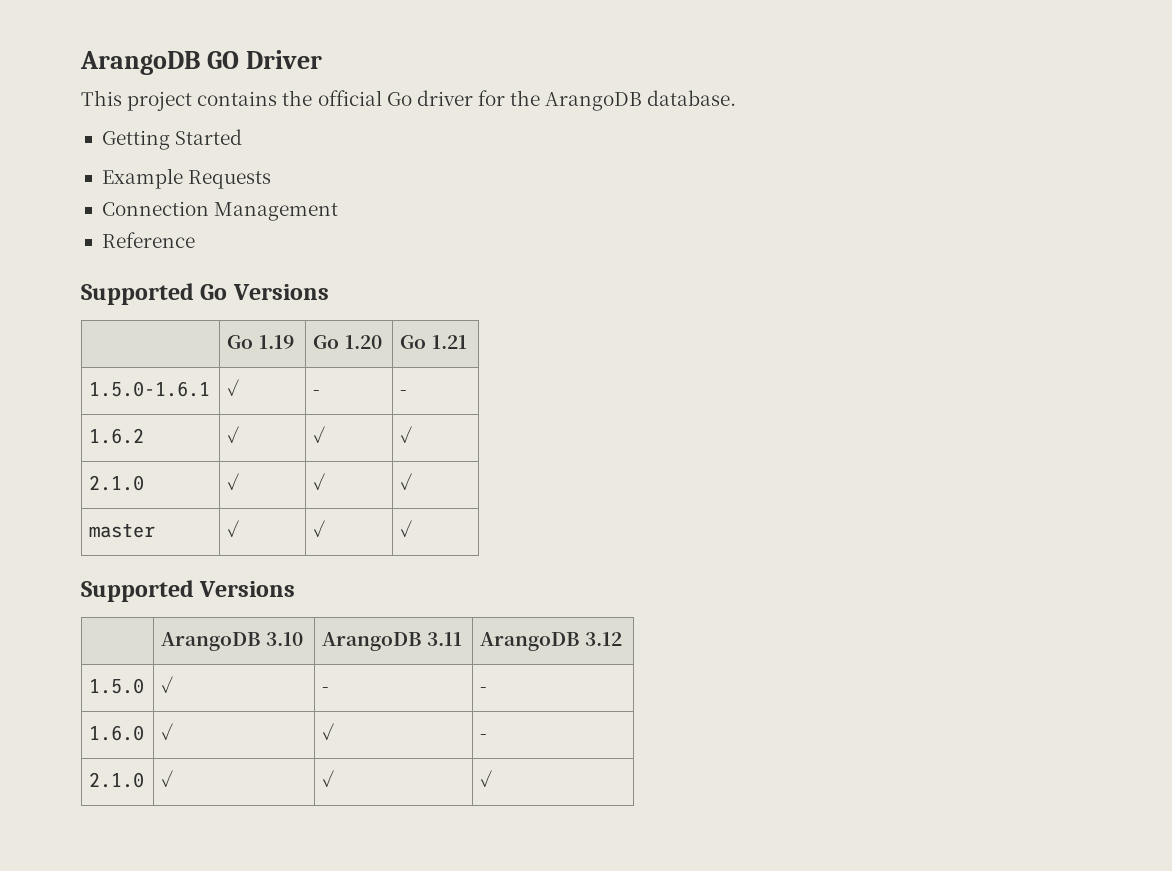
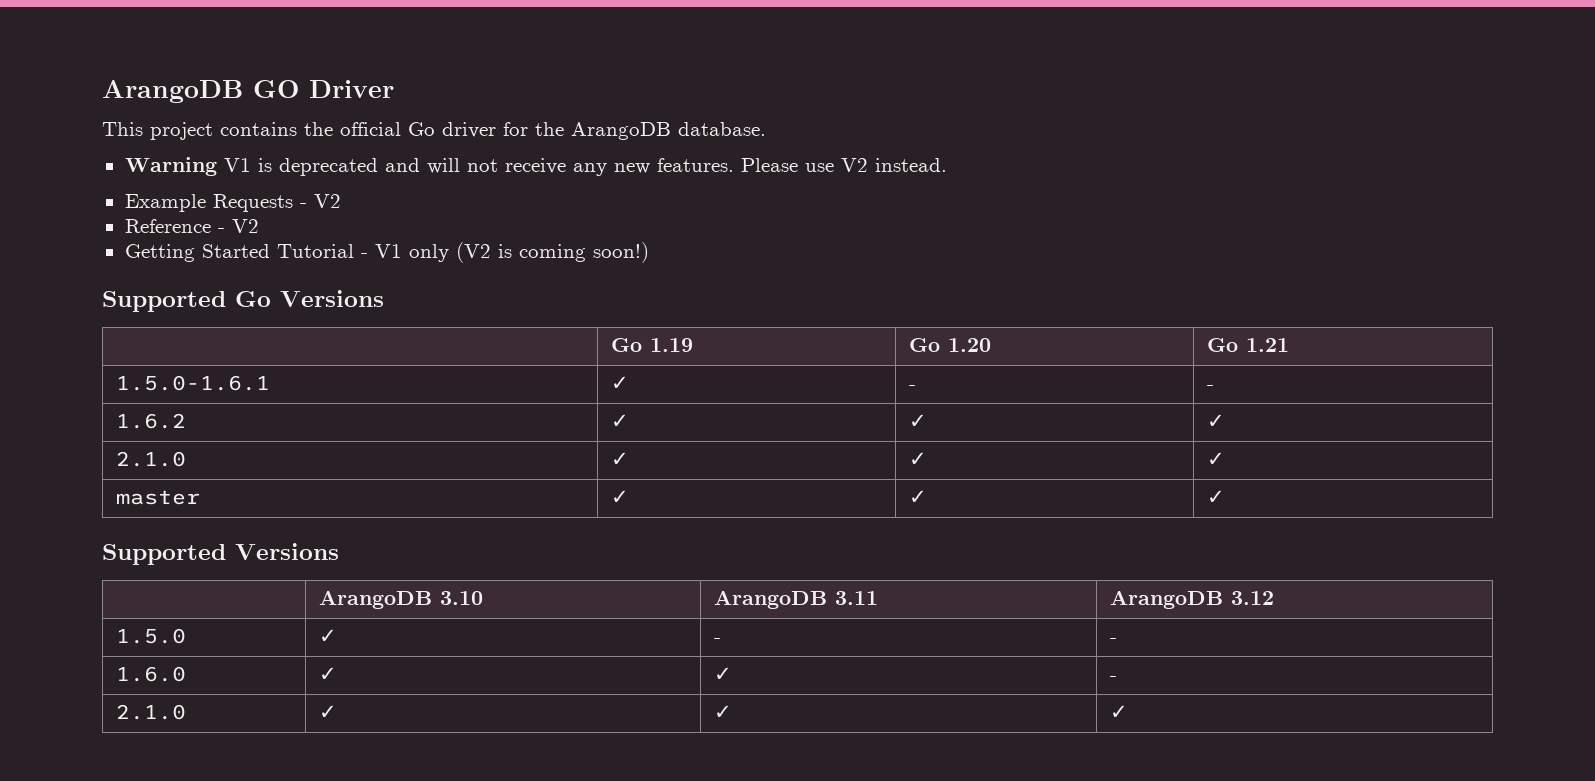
- Getting Started
+ Warning V1 is deprecated and will not receive any new features. Please use V2 instead.
- Example Requests
- Connection Management
+ Example Requests - V2
- Reference
+ Reference - V2
+ Getting Started Tutorial - V1 only (V2 is coming soon!)

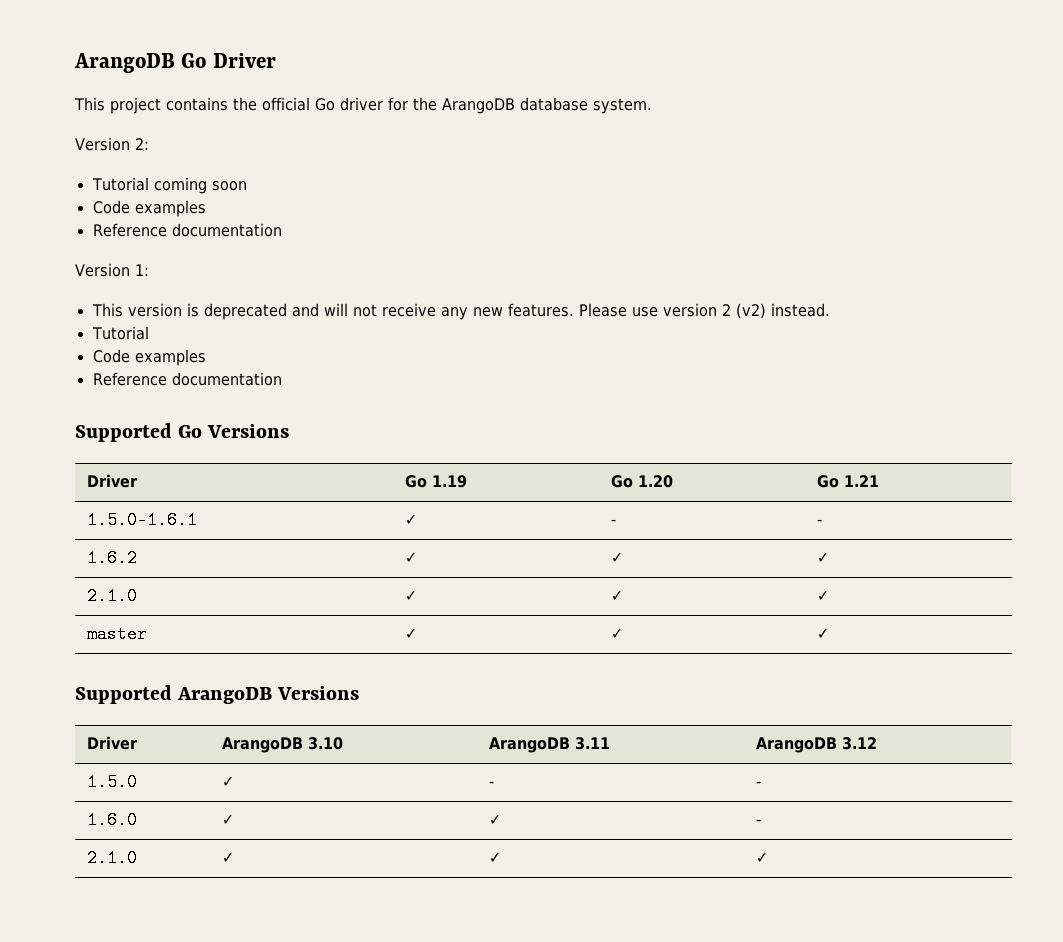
- ArangoDB GO Driver
+ ArangoDB Go Driver
- This project contains the official Go driver for the ArangoDB database.
- Warning V1 is deprecated and will not receive any new features.
+ This project contains the official Go driver for the ArangoDB database system.
+ Version 2:
+ Tutorial coming soon
+ Code examples
+ Reference documentation
+ Version 1:
+ This version is deprecated and will not receive any new features.
- Please use V2 instead.
- Example Requests - V2
- Reference - V2
- Getting Started Tutorial - V1 only (V2 is coming soon!)
+ Please use version 2 (v2) instead.
+ Tutorial
+ Code examples
+ Reference documentation
- | Go 1.19 | Go 1.20 | Go 1.21
+ Driver | Go 1.19 | Go 1.20 | Go 1.21
- Supported Versions
- | ArangoDB 3.10 | ArangoDB 3.11 | ArangoDB 3.12
+ Supported ArangoDB Versions
+ Driver | ArangoDB 3.10 | ArangoDB 3.11 | ArangoDB 3.12

